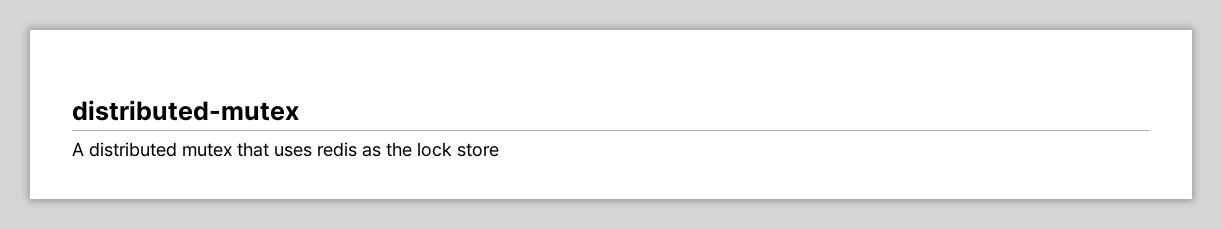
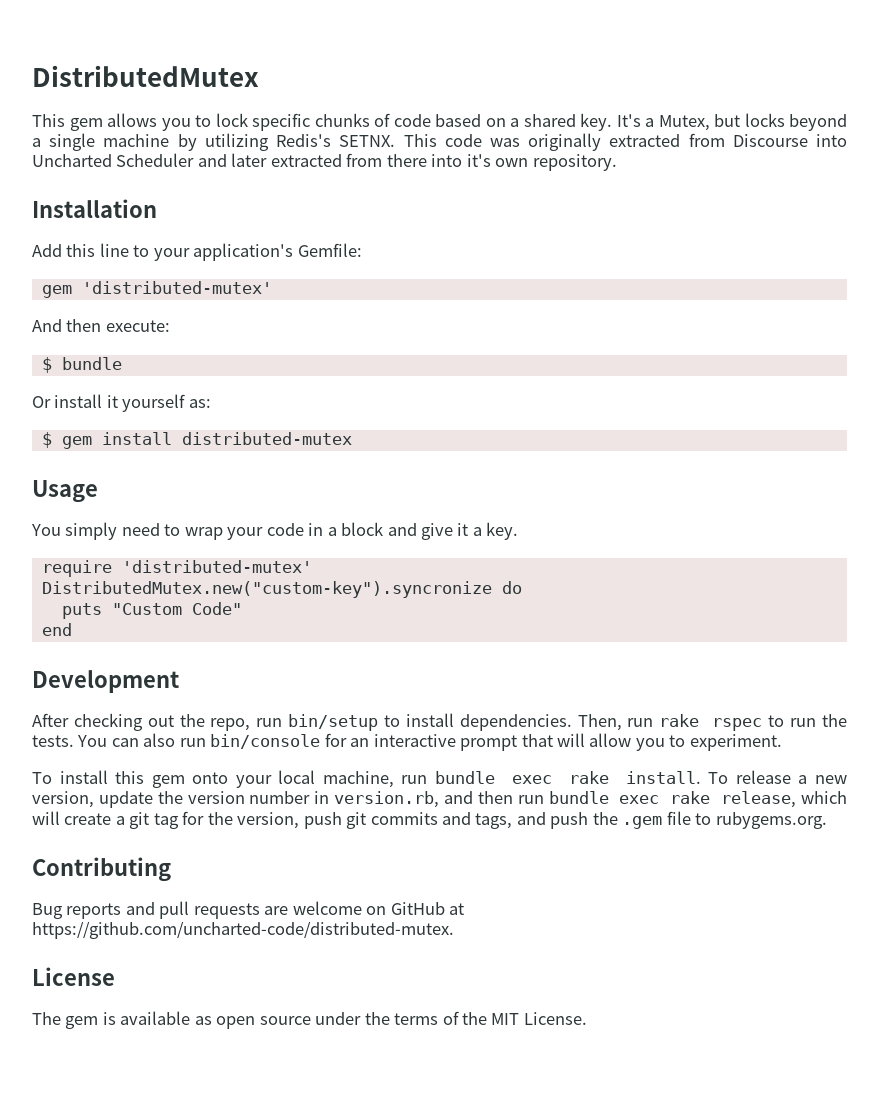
- distributed-mutex
- A distributed mutex that uses redis as the lock store
+ DistributedMutex
+ This gem allows you to lock specific chunks of code based on a shared key. It's a Mutex, but locks beyond a single machine by utilizing Redis's SETNX. This code was originally extracted from Discourse into Uncharted Scheduler and later extracted from there into it's own repository.
+ Installation
+ Add this line to your application's Gemfile:
+ gem 'distributed-mutex'
+ And then execute:
+ $ bundle
+ Or install it yourself as:
+ $ gem install distributed-mutex
+ Usage
+ You simply need to wrap your code in a block and give it a key.
+ require 'distributed-mutex'
+ DistributedMutex.new("custom-key").syncronize do
+ puts "Custom Code"
+ end
+ Development
+ After checking out the repo, run bin/setup to install dependencies. Then, run rake rspec to run the tests. You can also run bin/console for an interactive prompt that will allow you to experiment.
+ To install this gem onto your local machine, run bundle exec rake install. To release a new version, update the version number in version.rb, and then run bundle exec rake release, which will create a git tag for the version, push git commits and tags, and push the .gem file to rubygems.org.
+ Contributing
+ Bug reports and pull requests are welcome on GitHub at https://github.com/uncharted-code/distributed-mutex.
+ License
+ The gem is available as open source under the terms of the MIT License.

